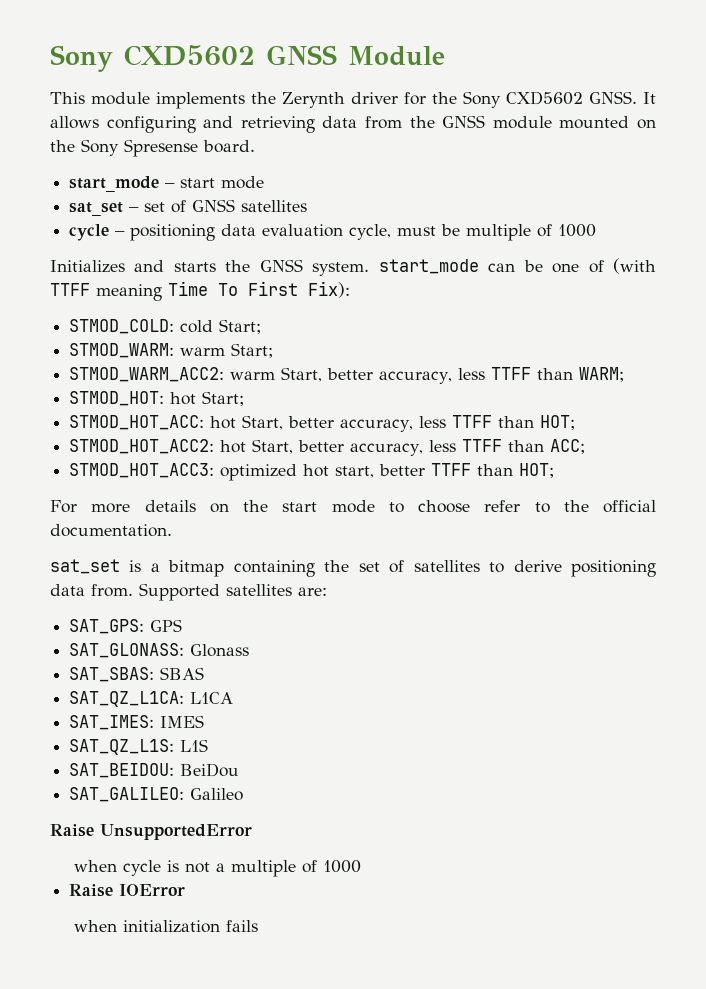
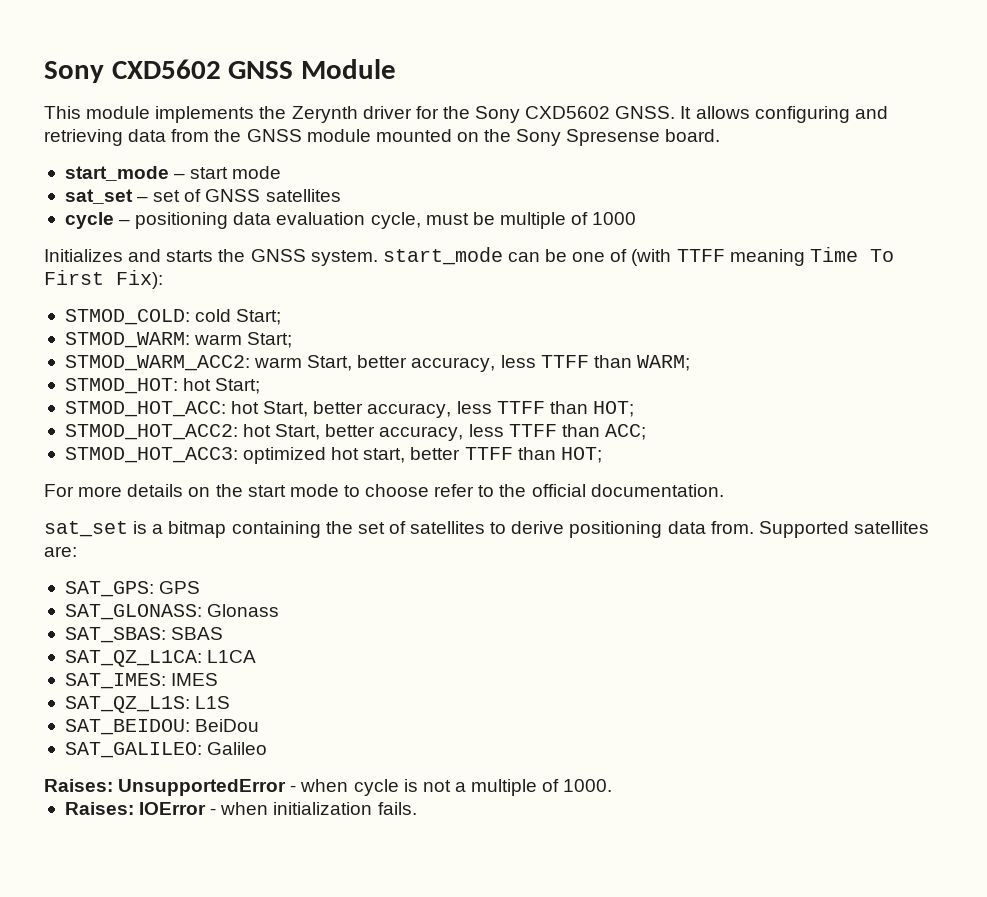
- Raise UnsupportedError
- when cycle is not a multiple of 1000
- Raise IOError
- when initialization fails
+ Raises: UnsupportedError - when cycle is not a multiple of 1000.
+ Raises: IOError - when initialization fails.

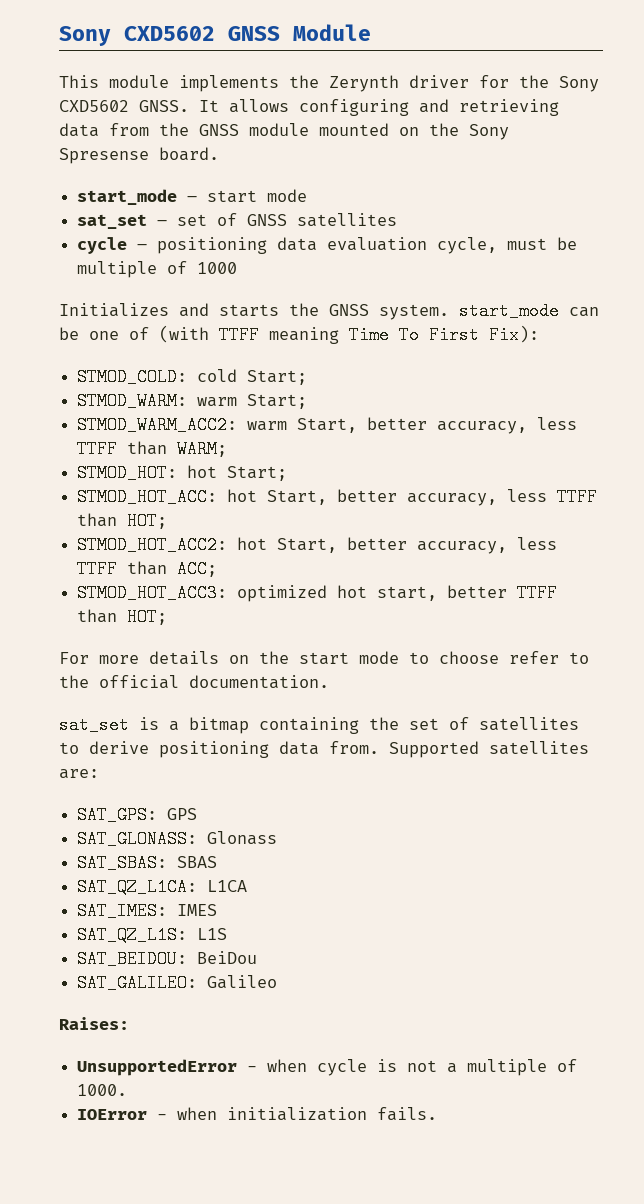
- Raises: UnsupportedError - when cycle is not a multiple of 1000.
+ Raises:
+ UnsupportedError - when cycle is not a multiple of 1000.
- Raises: IOError - when initialization fails.
+ IOError - when initialization fails.

